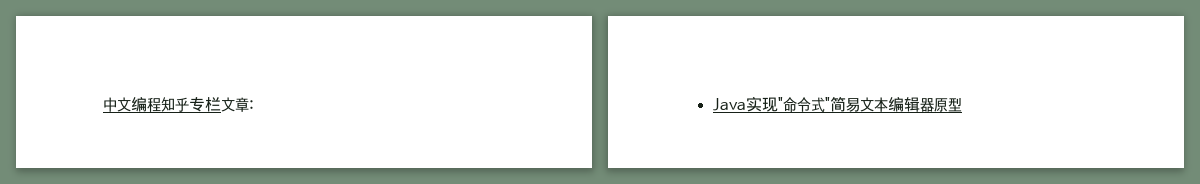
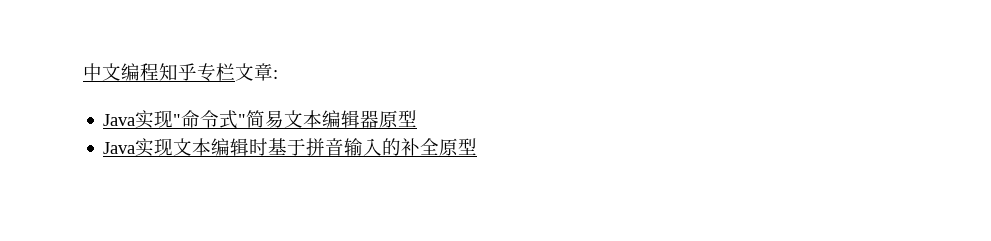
+ Java实现文本编辑时基于拼音输入的补全原型

